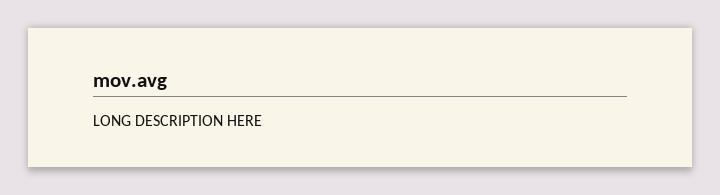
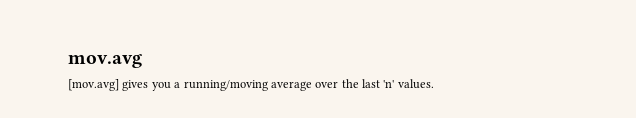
- LONG DESCRIPTION HERE
+ [mov.avg] gives you a running/moving average over the last 'n' values.

